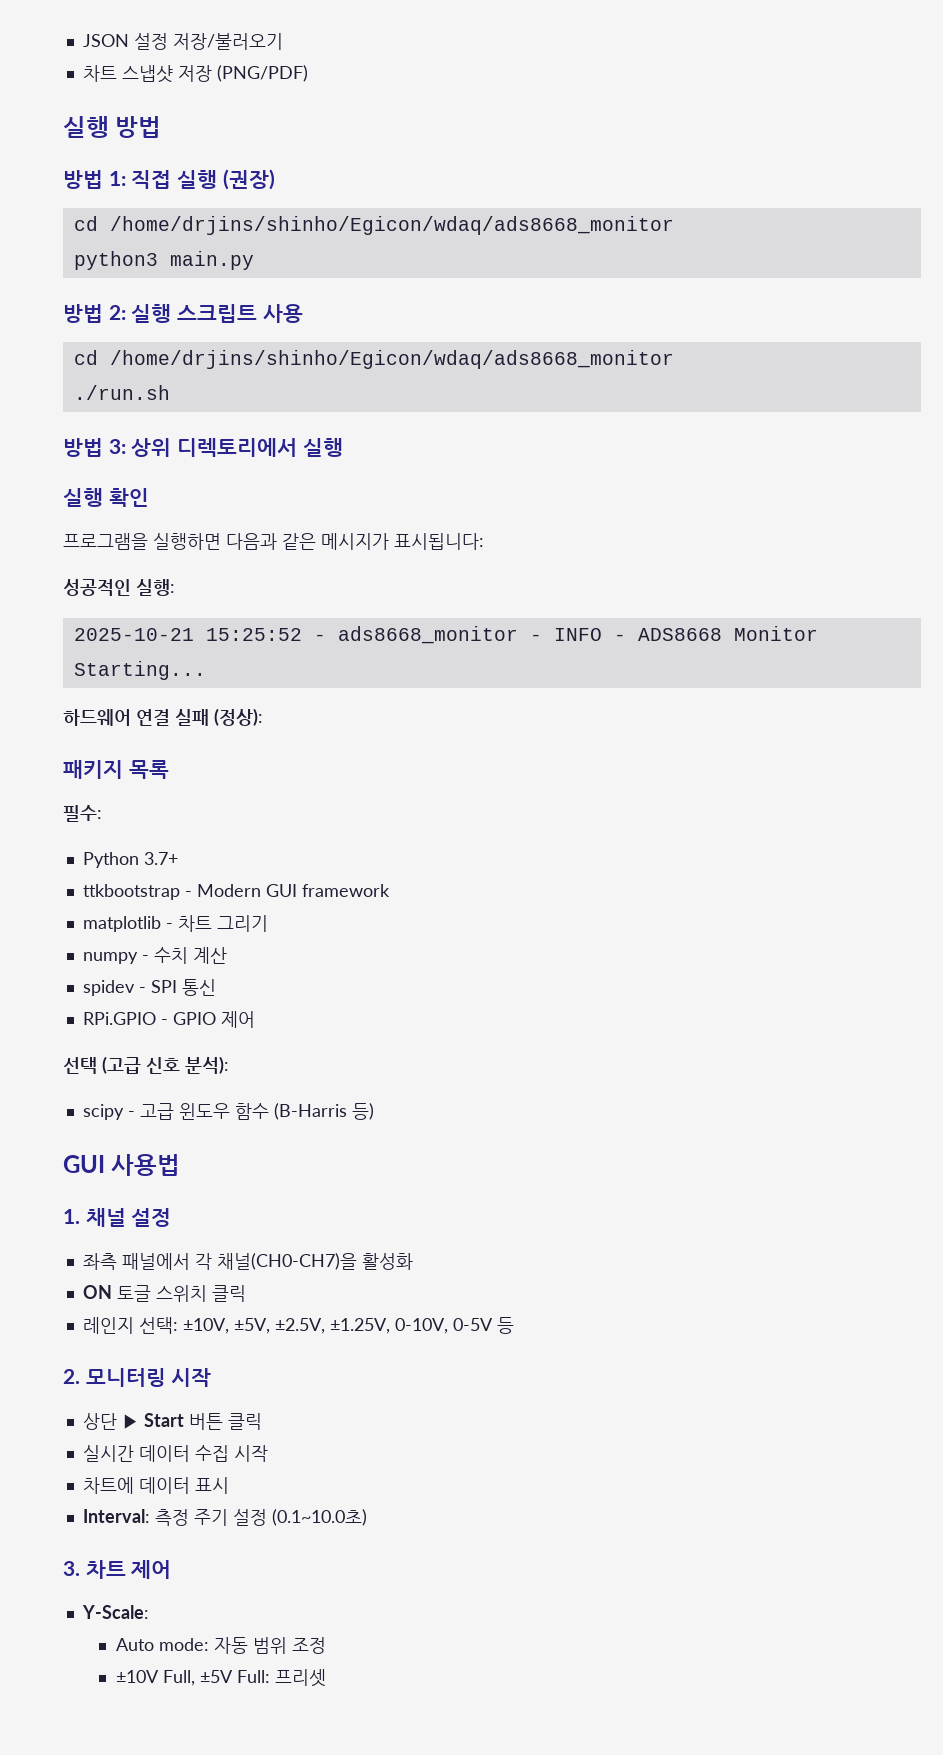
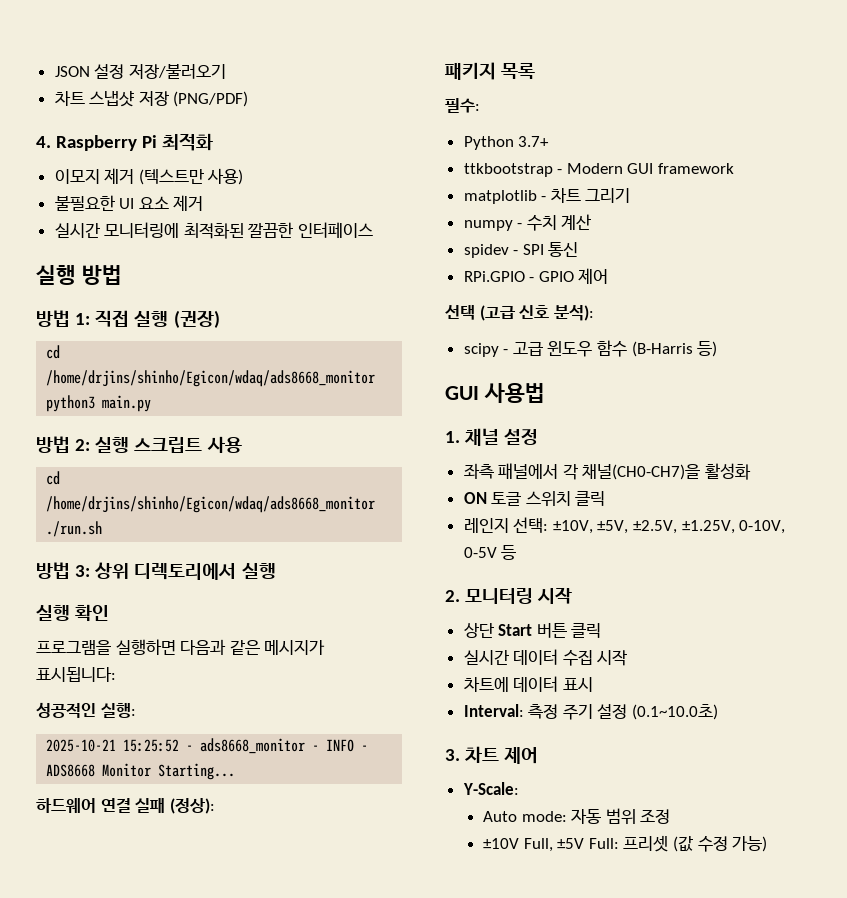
+ 4. Raspberry Pi 최적화
+ 이모지 제거 (텍스트만 사용)
+ 불필요한 UI 요소 제거
+ 실시간 모니터링에 최적화된 깔끔한 인터페이스
- 상단 ▶ Start 버튼 클릭
+ 상단 Start 버튼 클릭
- ±10V Full, ±5V Full: 프리셋
+ ±10V Full, ±5V Full: 프리셋 (값 수정 가능)

